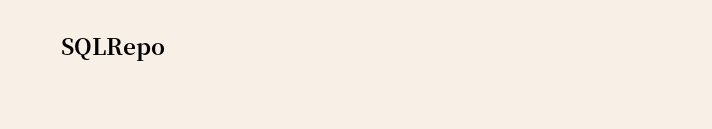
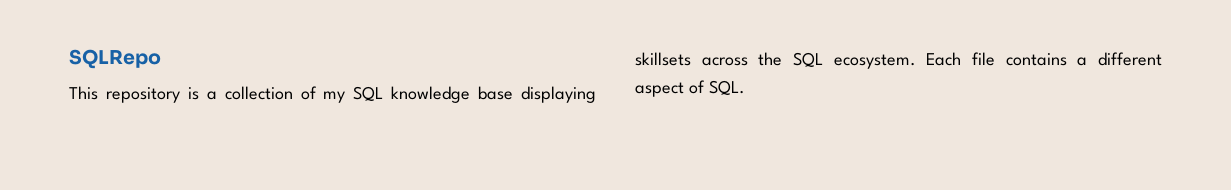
+ This repository is a collection of my SQL knowledge base displaying skillsets across the SQL ecosystem. Each file contains a different aspect of SQL.

